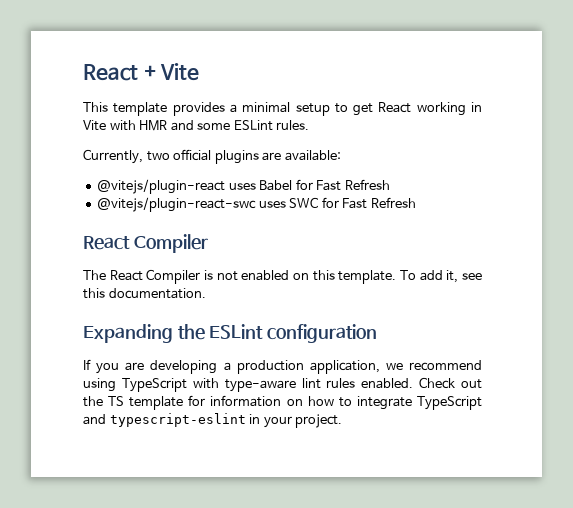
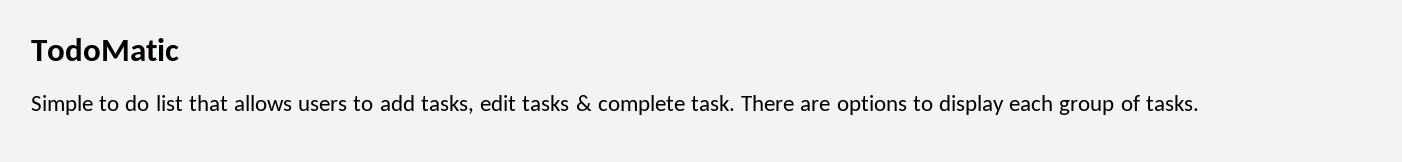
- React + Vite
- This template provides a minimal setup to get React working in Vite with HMR and some ESLint rules.
- Currently, two official plugins are available:
- @vitejs/plugin-react uses Babel for Fast Refresh
- @vitejs/plugin-react-swc uses SWC for Fast Refresh
- React Compiler
- The React Compiler is not enabled on this template. To add it, see this documentation.
- Expanding the ESLint configuration
- If you are developing a production application, we recommend using TypeScript with type-aware lint rules enabled. Check out the TS template for information on how to integrate TypeScript and typescript-eslint in your project.
+ TodoMatic
+ Simple to do list that allows users to add tasks, edit tasks & complete task. There are options to display each group of tasks.

